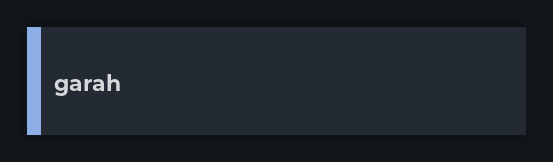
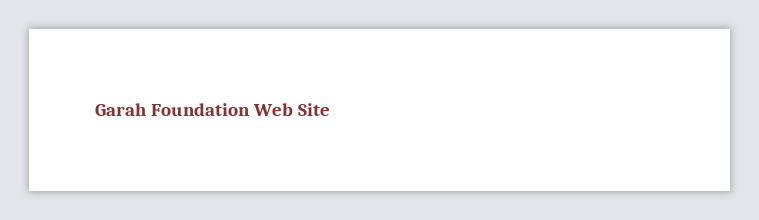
- garah
+ Garah Foundation Web Site

